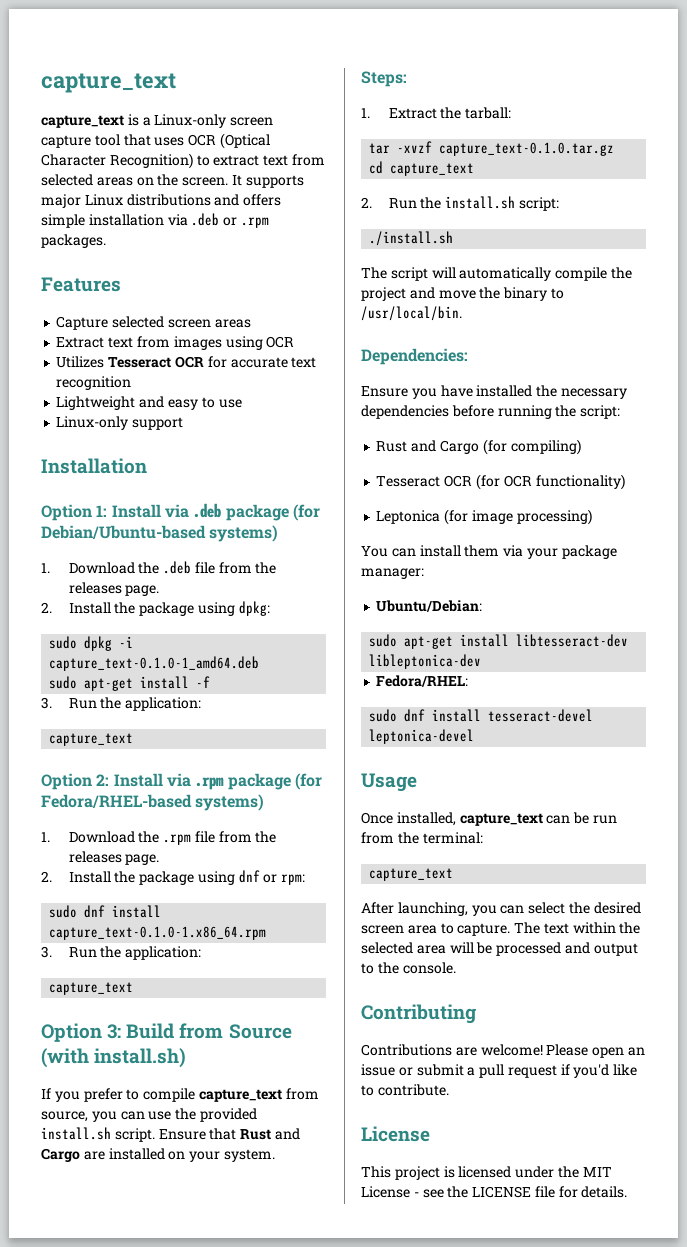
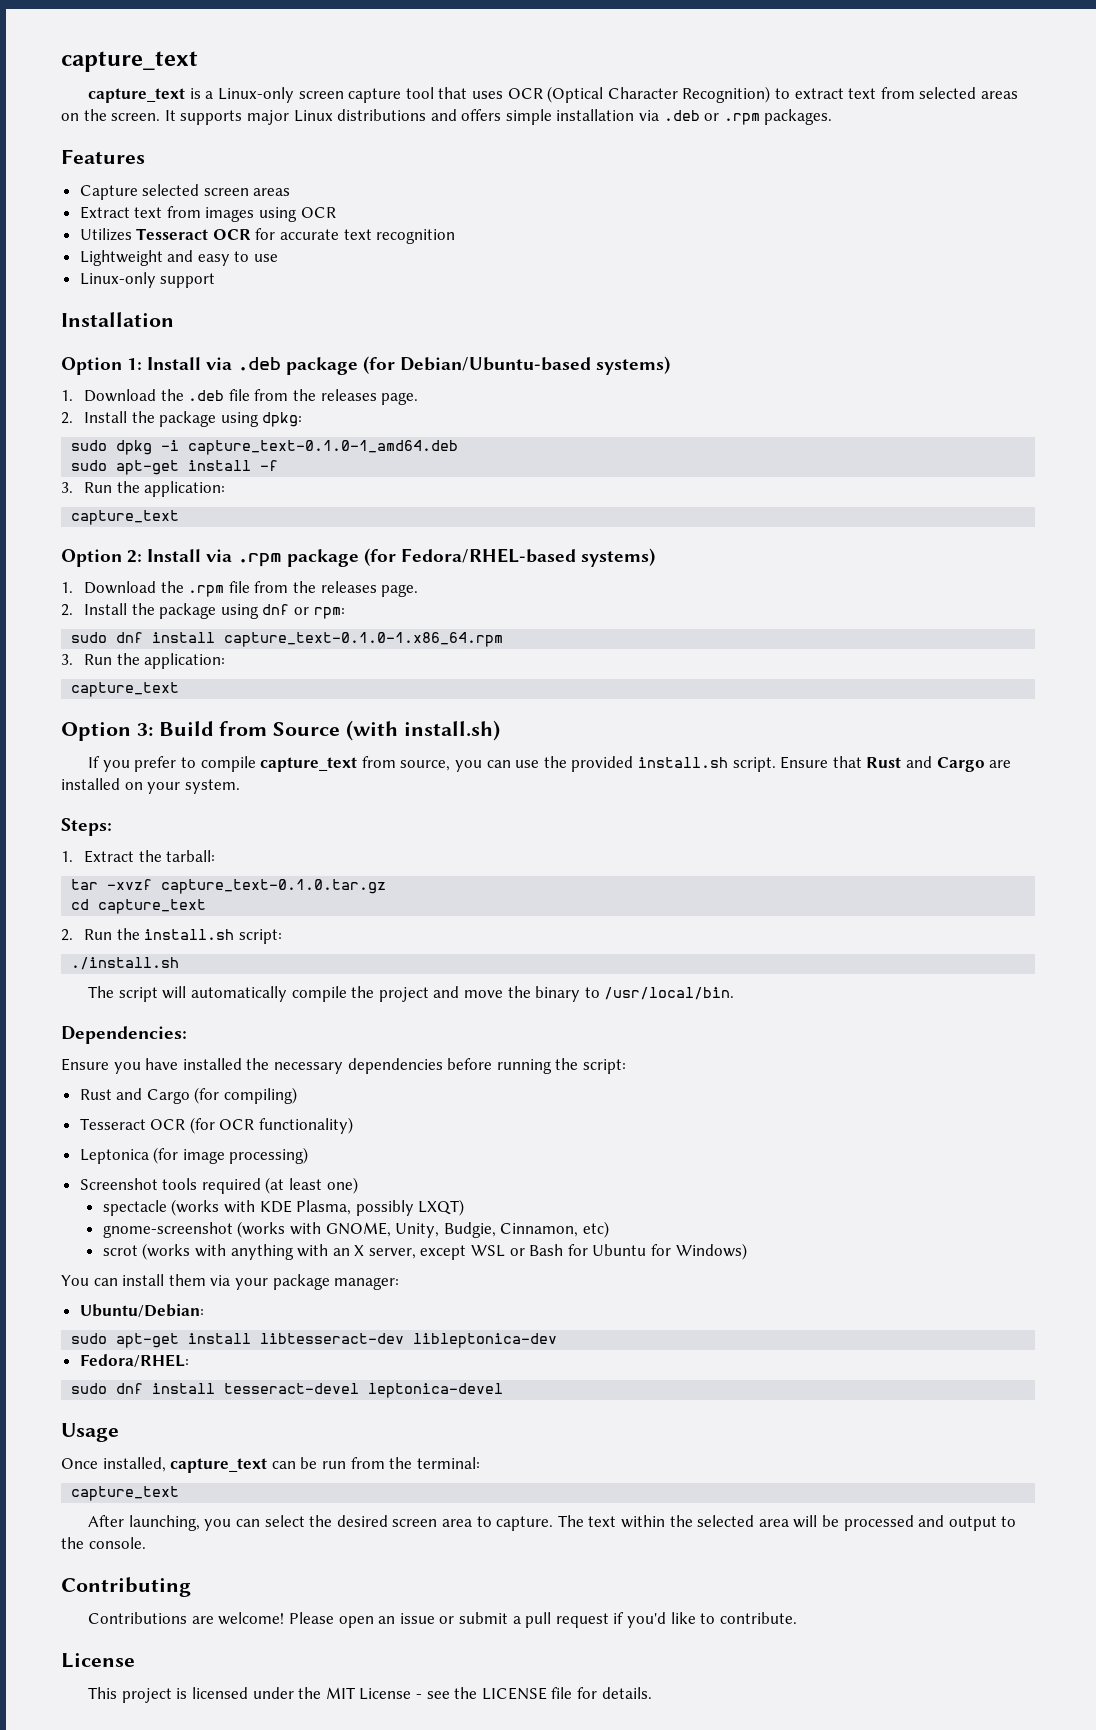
+ Screenshot tools required (at least one)
+ spectacle (works with KDE Plasma, possibly LXQT)
+ gnome-screenshot (works with GNOME, Unity, Budgie, Cinnamon, etc)
+ scrot (works with anything with an X server, except WSL or Bash for Ubuntu for Windows)

